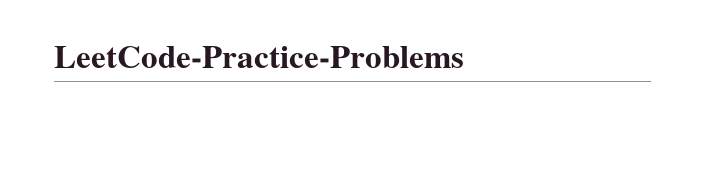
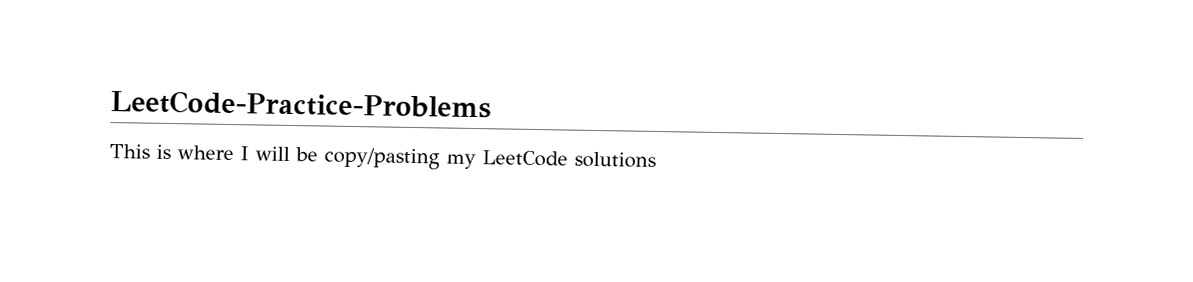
+ This is where I will be copy/pasting my LeetCode solutions

